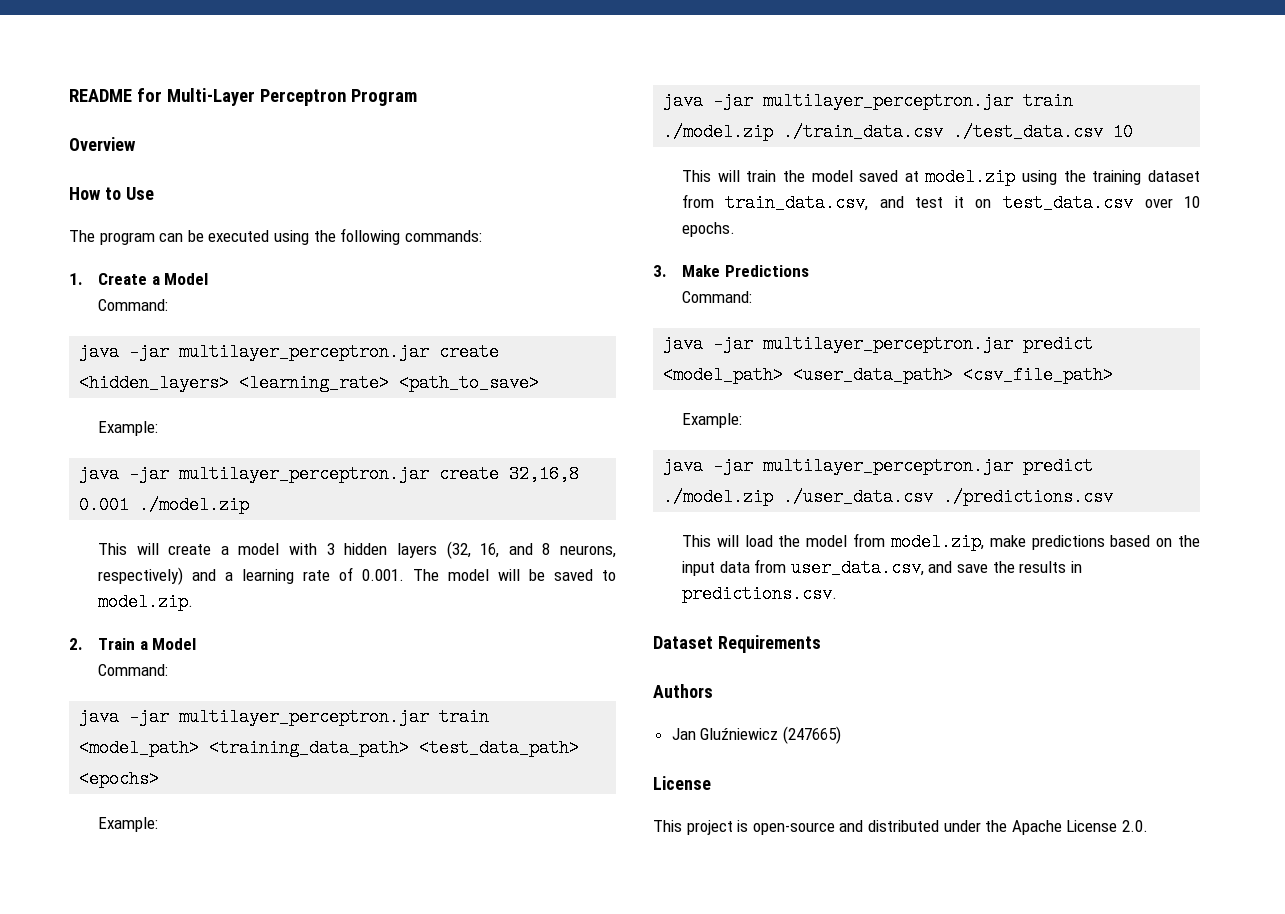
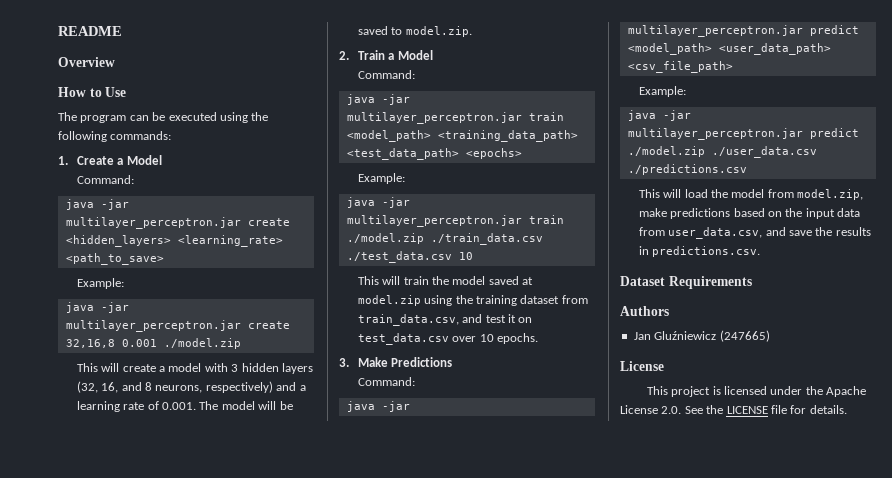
- README for Multi-Layer Perceptron Program
+ README
- This project is open-source and distributed under the Apache License 2.0.
+ This project is licensed under the Apache License 2.0. See the LICENSE file for details.

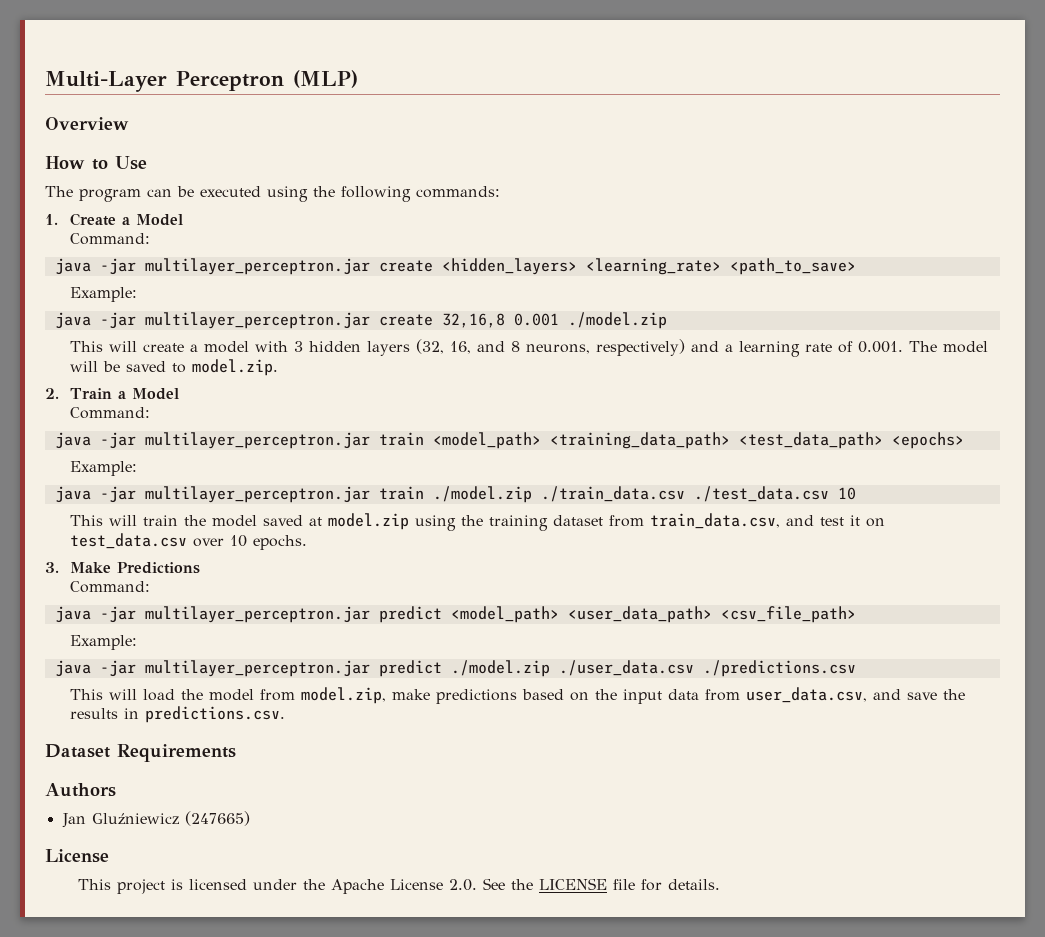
- README
+ Multi-Layer Perceptron (MLP)

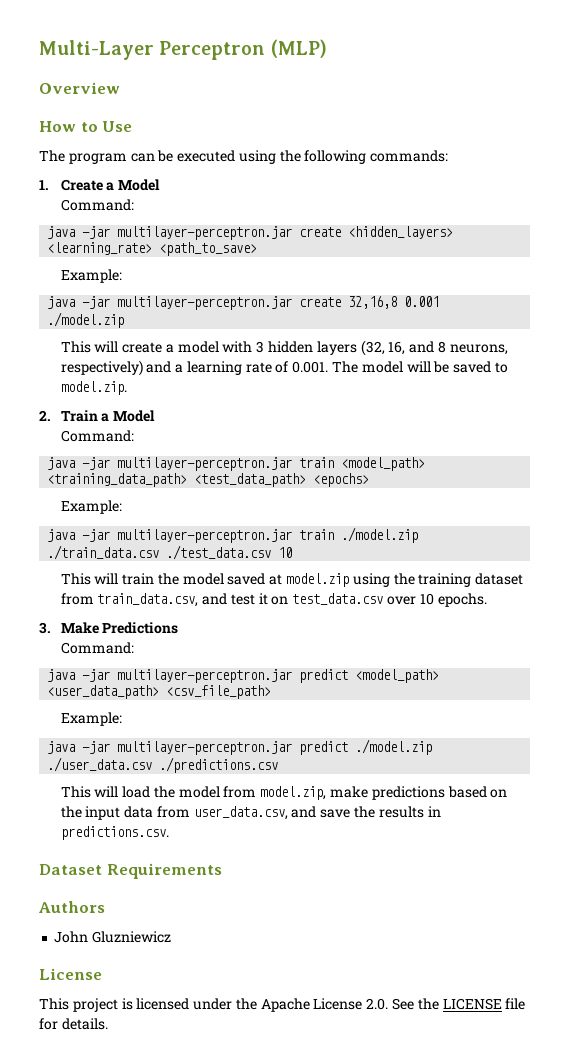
- java -jar multilayer_perceptron.jar create <hidden_layers> <learning_rate> <path_to_save>
+ java -jar multilayer-perceptron.jar create <hidden_layers> <learning_rate> <path_to_save>
- java -jar multilayer_perceptron.jar create 32,16,8 0.001 ./model.zip
+ java -jar multilayer-perceptron.jar create 32,16,8 0.001 ./model.zip
- java -jar multilayer_perceptron.jar train <model_path> <training_data_path> <test_data_path> <epochs>
+ java -jar multilayer-perceptron.jar train <model_path> <training_data_path> <test_data_path> <epochs>
- java -jar multilayer_perceptron.jar train ./model.zip ./train_data.csv ./test_data.csv 10
+ java -jar multilayer-perceptron.jar train ./model.zip ./train_data.csv ./test_data.csv 10
- java -jar multilayer_perceptron.jar predict <model_path> <user_data_path> <csv_file_path>
+ java -jar multilayer-perceptron.jar predict <model_path> <user_data_path> <csv_file_path>
- java -jar multilayer_perceptron.jar predict ./model.zip ./user_data.csv ./predictions.csv
+ java -jar multilayer-perceptron.jar predict ./model.zip ./user_data.csv ./predictions.csv
- Jan Gluźniewicz (247665)
+ John Gluzniewicz

